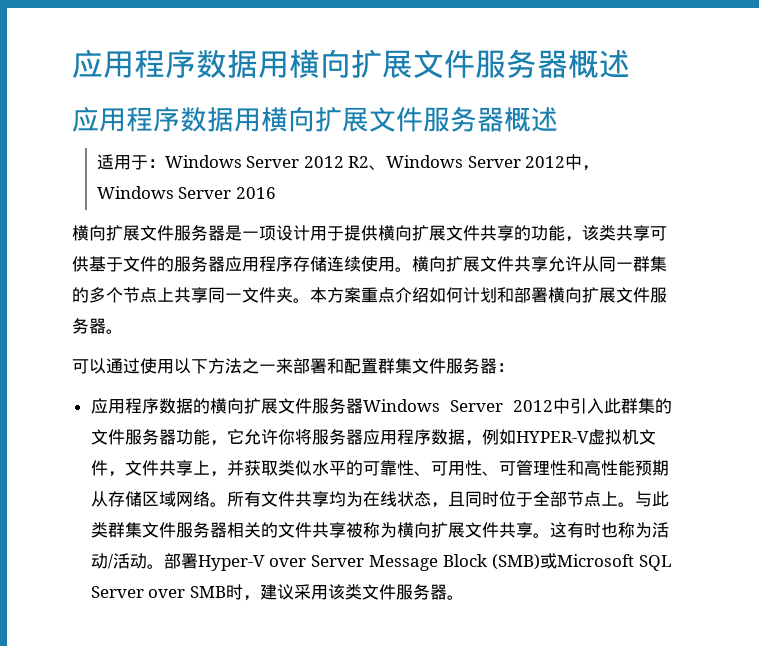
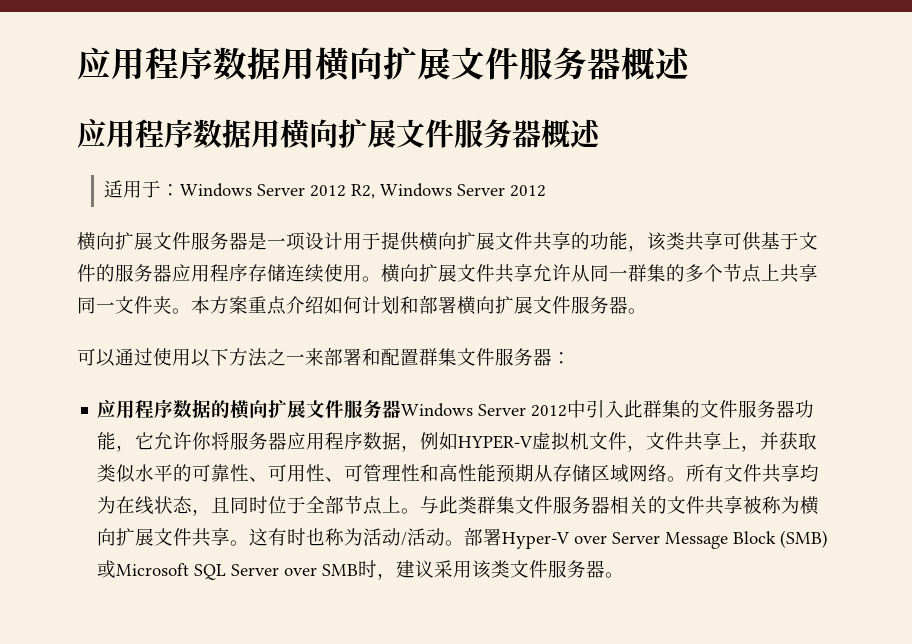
- 适用于：Windows Server 2012 R2、Windows Server 2012中，Windows Server 2016
+ 适用于：Windows Server 2012 R2, Windows Server 2012

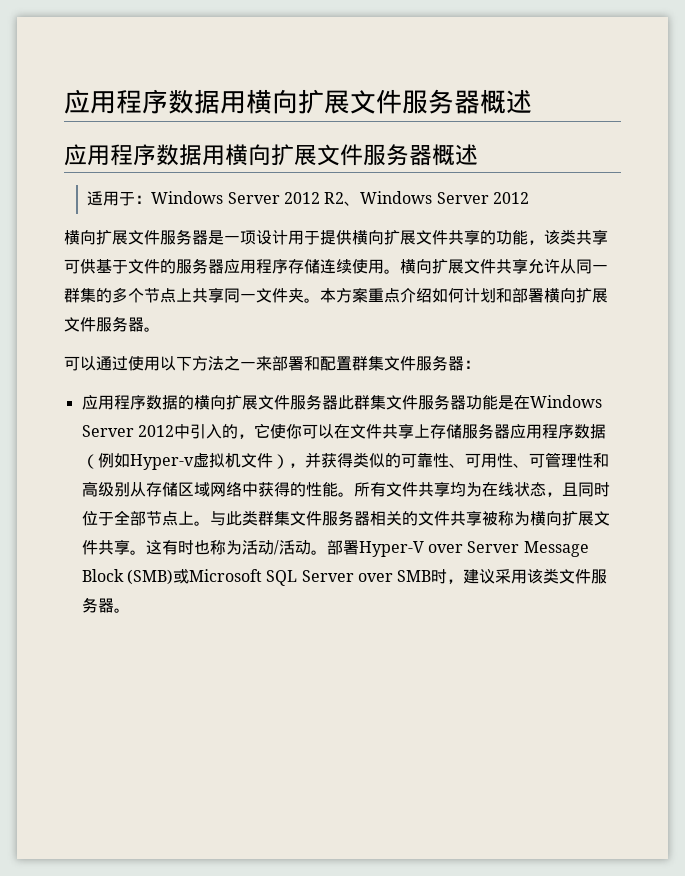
- 适用于：Windows Server 2012 R2, Windows Server 2012
+ 适用于：Windows Server 2012 R2、Windows Server 2012
- 应用程序数据的横向扩展文件服务器Windows Server 2012中引入此群集的文件服务器功能，它允许你将服务器应用程序数据，例如HYPER-V虚拟机文件，文件共享上，并获取类似水平的可靠性、可用性、可管理性和高性能预期从存储区域网络。
+ 应用程序数据的横向扩展文件服务器此群集文件服务器功能是在Windows Server 2012中引入的，它使你可以在文件共享上存储服务器应用程序数据（例如Hyper-v虚拟机文件），并获得类似的可靠性、可用性、可管理性和高级别从存储区域网络中获得的性能。

